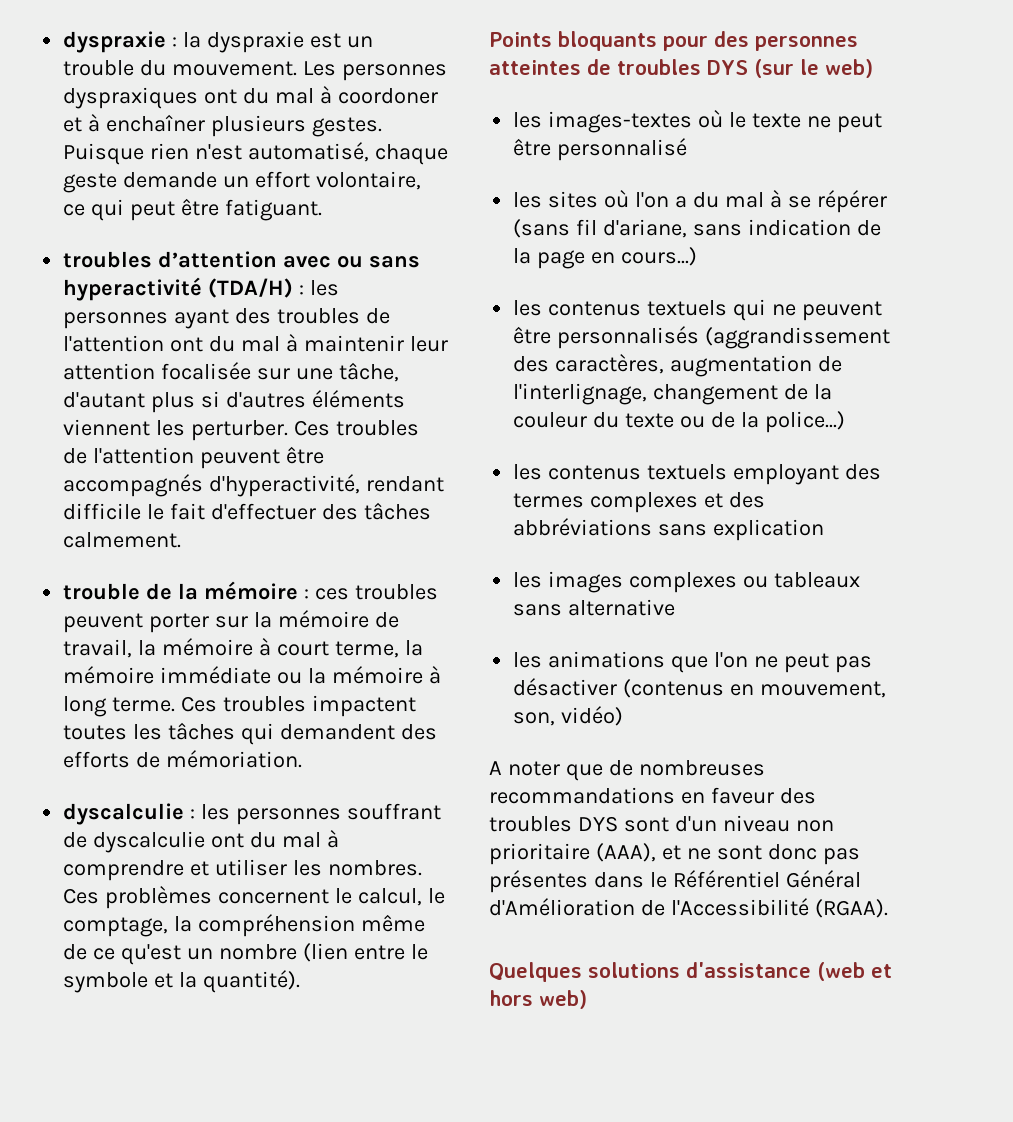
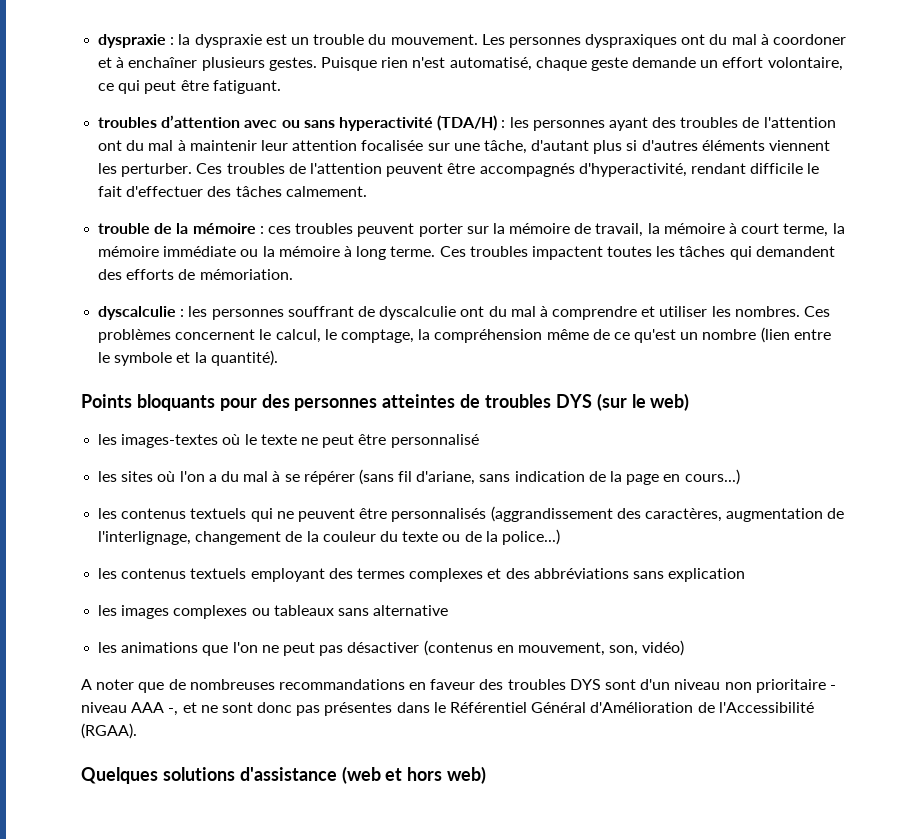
- A noter que de nombreuses recommandations en faveur des troubles DYS sont d'un niveau non prioritaire (AAA), et ne sont donc pas présentes dans le Référentiel Général d'Amélioration de l'Accessibilité (RGAA).
+ A noter que de nombreuses recommandations en faveur des troubles DYS sont d'un niveau non prioritaire - niveau AAA -, et ne sont donc pas présentes dans le Référentiel Général d'Amélioration de l'Accessibilité (RGAA).

